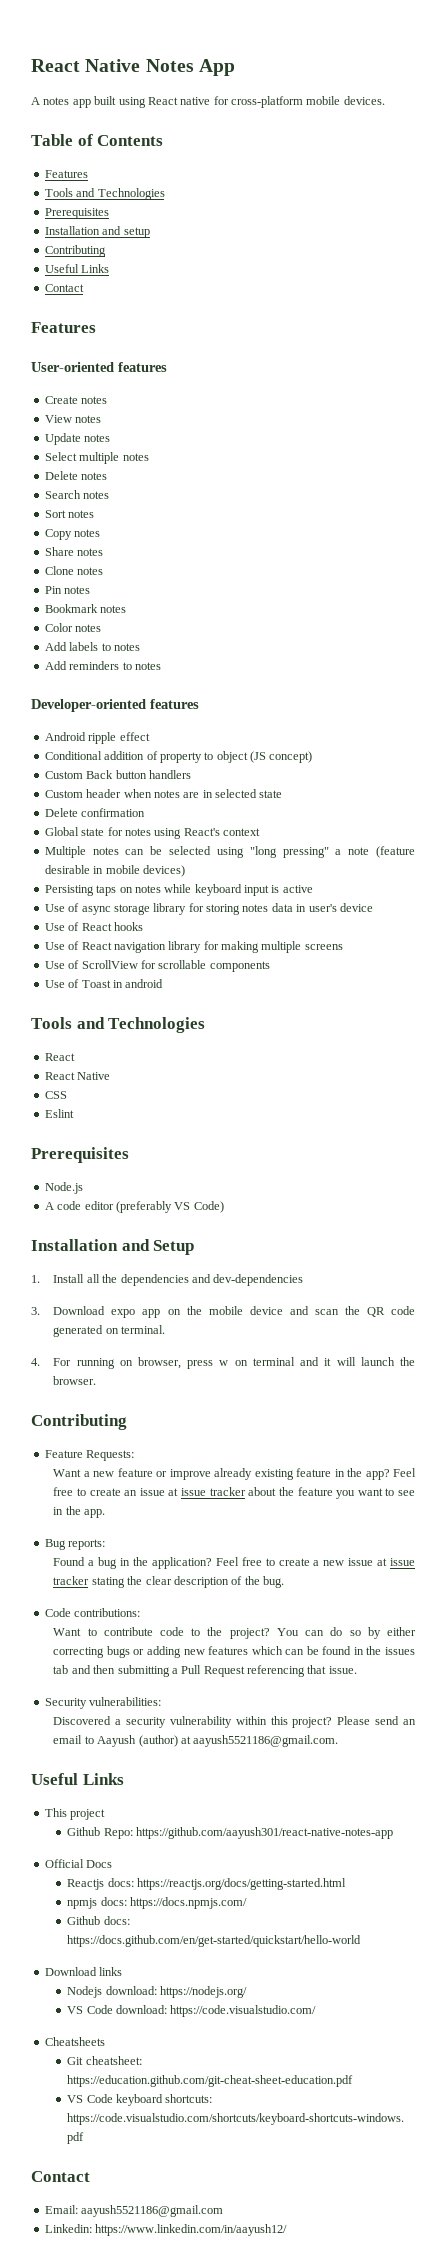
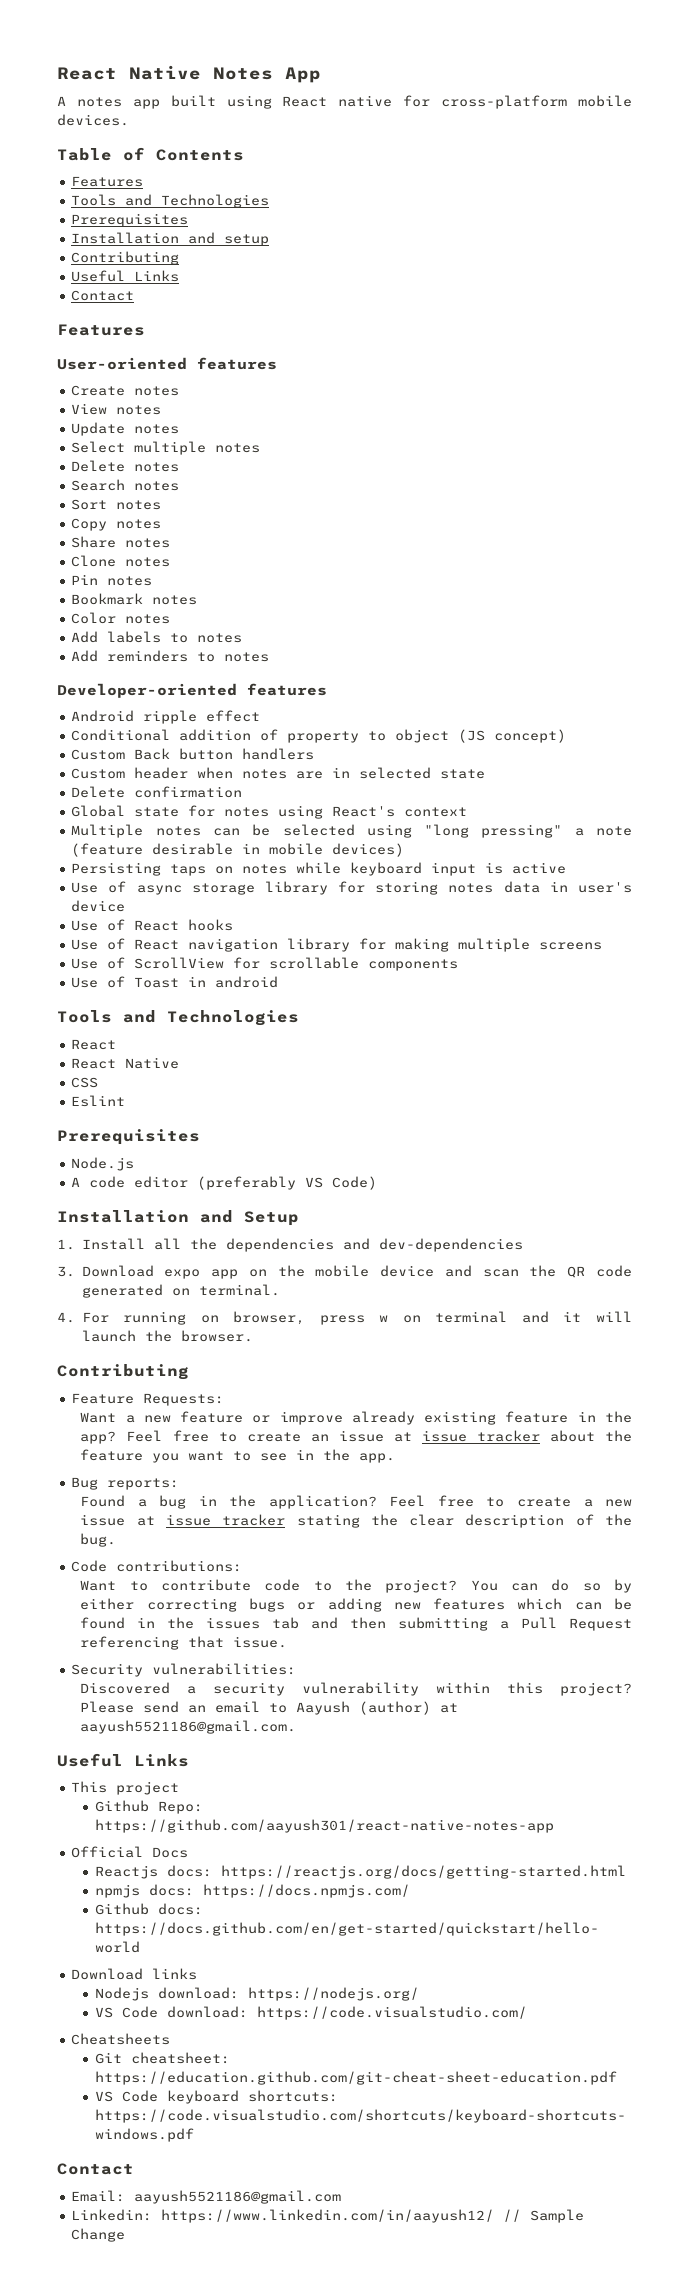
- Linkedin: https://www.linkedin.com/in/aayush12/
+ Linkedin: https://www.linkedin.com/in/aayush12/ // Sample Change

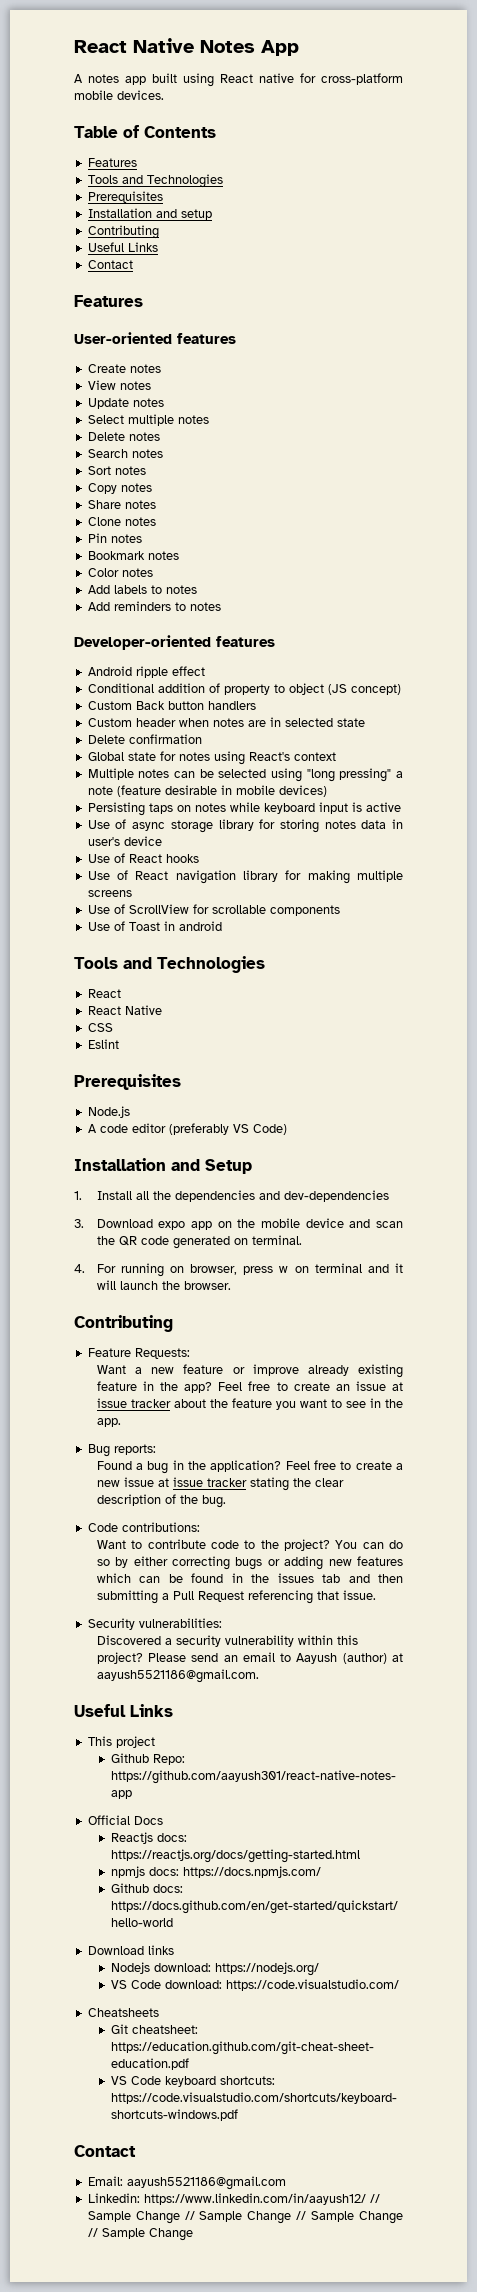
- Linkedin: https://www.linkedin.com/in/aayush12/ // Sample Change
+ Linkedin: https://www.linkedin.com/in/aayush12/ // Sample Change // Sample Change // Sample Change // Sample Change

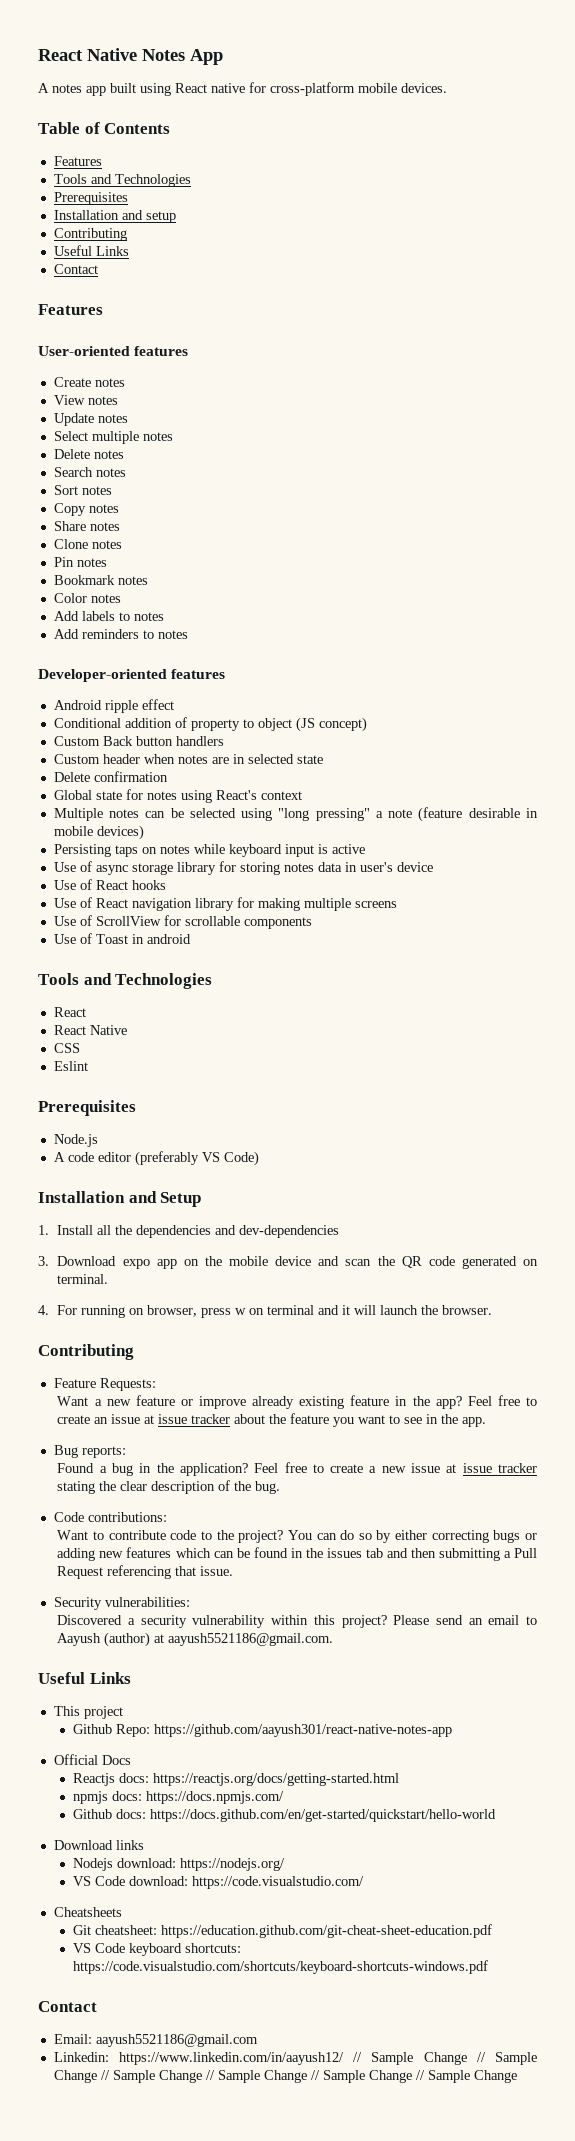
- Linkedin: https://www.linkedin.com/in/aayush12/ // Sample Change // Sample Change // Sample Change // Sample Change
+ Linkedin: https://www.linkedin.com/in/aayush12/ // Sample Change // Sample Change // Sample Change // Sample Change // Sample Change // Sample Change

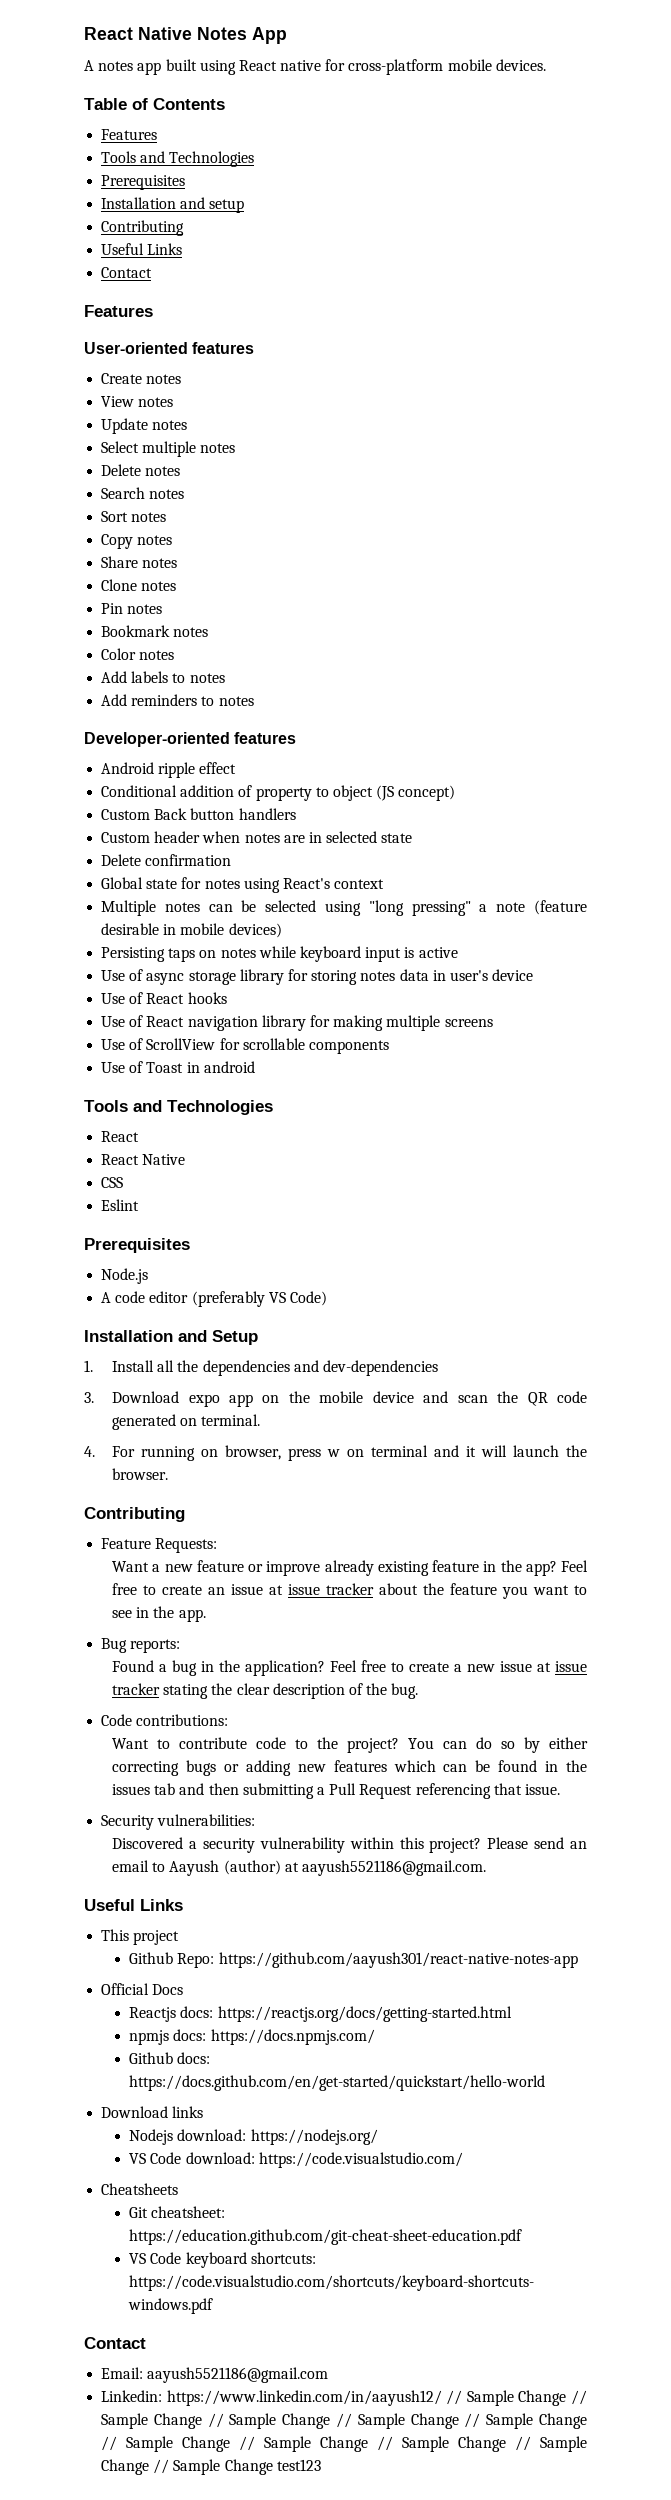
- Linkedin: https://www.linkedin.com/in/aayush12/ // Sample Change // Sample Change // Sample Change // Sample Change // Sample Change // Sample Change
+ Linkedin: https://www.linkedin.com/in/aayush12/ // Sample Change // Sample Change // Sample Change // Sample Change // Sample Change // Sample Change // Sample Change // Sample Change // Sample Change // Sample Change test123

